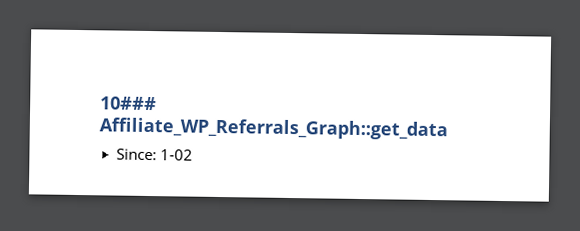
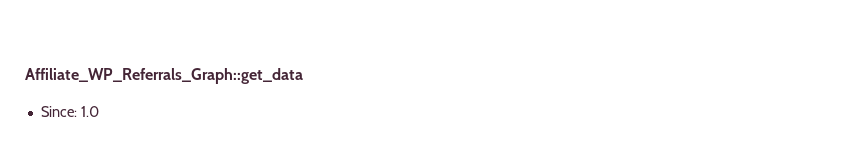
- 10### Affiliate_WP_Referrals_Graph::get_data
+ Affiliate_WP_Referrals_Graph::get_data
- Since: 1-02
+ Since: 1.0

